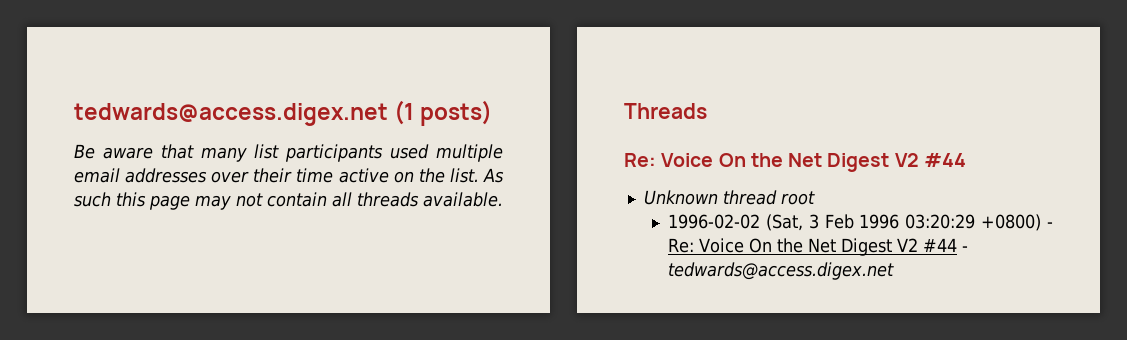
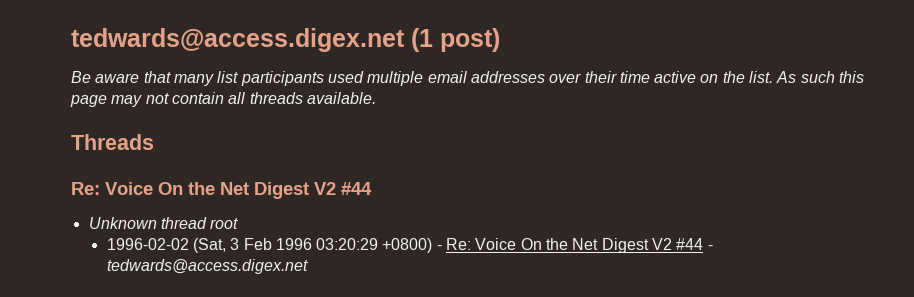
- tedwards@access.digex.net (1 posts)
+ tedwards@access.digex.net (1 post)

